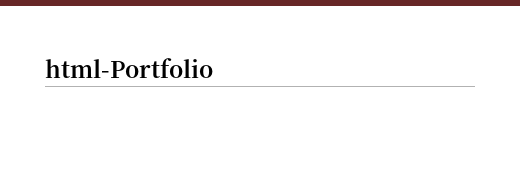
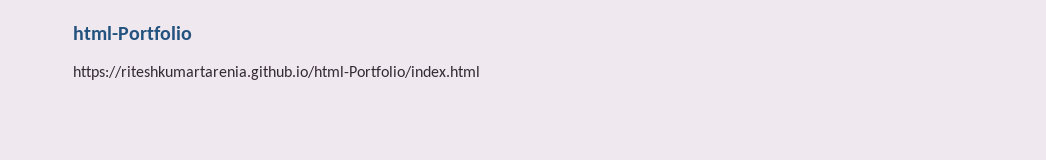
+ https://riteshkumartarenia.github.io/html-Portfolio/index.html

